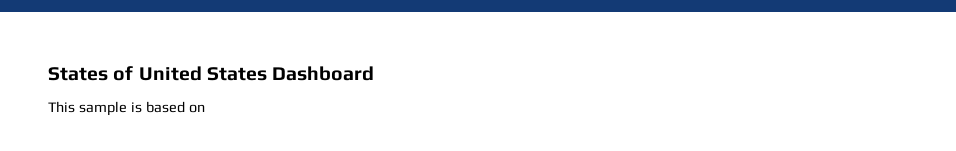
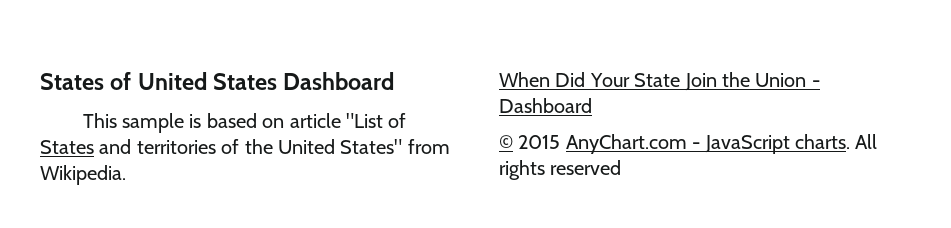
- This sample is based on
+ This sample is based on article "List of States and territories of the United States" from Wikipedia.
+ When Did Your State Join the Union - Dashboard
+ © 2015 AnyChart.com - JavaScript charts. All rights reserved

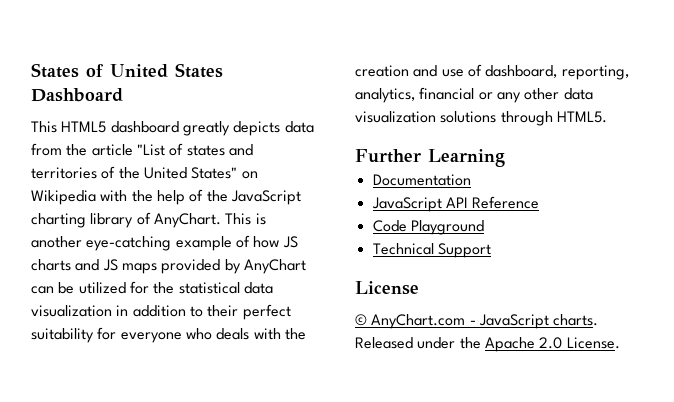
- This sample is based on article "List of States and territories of the United States" from Wikipedia.
- When Did Your State Join the Union - Dashboard
+ This HTML5 dashboard greatly depicts data from the article "List of states and territories of the United States" on Wikipedia with the help of the JavaScript charting library of AnyChart. This is another eye-catching example of how JS charts and JS maps provided by AnyChart can be utilized for the statistical data visualization in addition to their perfect suitability for everyone who deals with the creation and use of dashboard, reporting, analytics, financial or any other data visualization solutions through HTML5.
+ Further Learning
+ Documentation
+ JavaScript API Reference
+ Code Playground
+ Technical Support
+ License
- © 2015 AnyChart.com - JavaScript charts.
+ © AnyChart.com - JavaScript charts.
- All rights reserved
+ Released under the Apache 2.0 License.

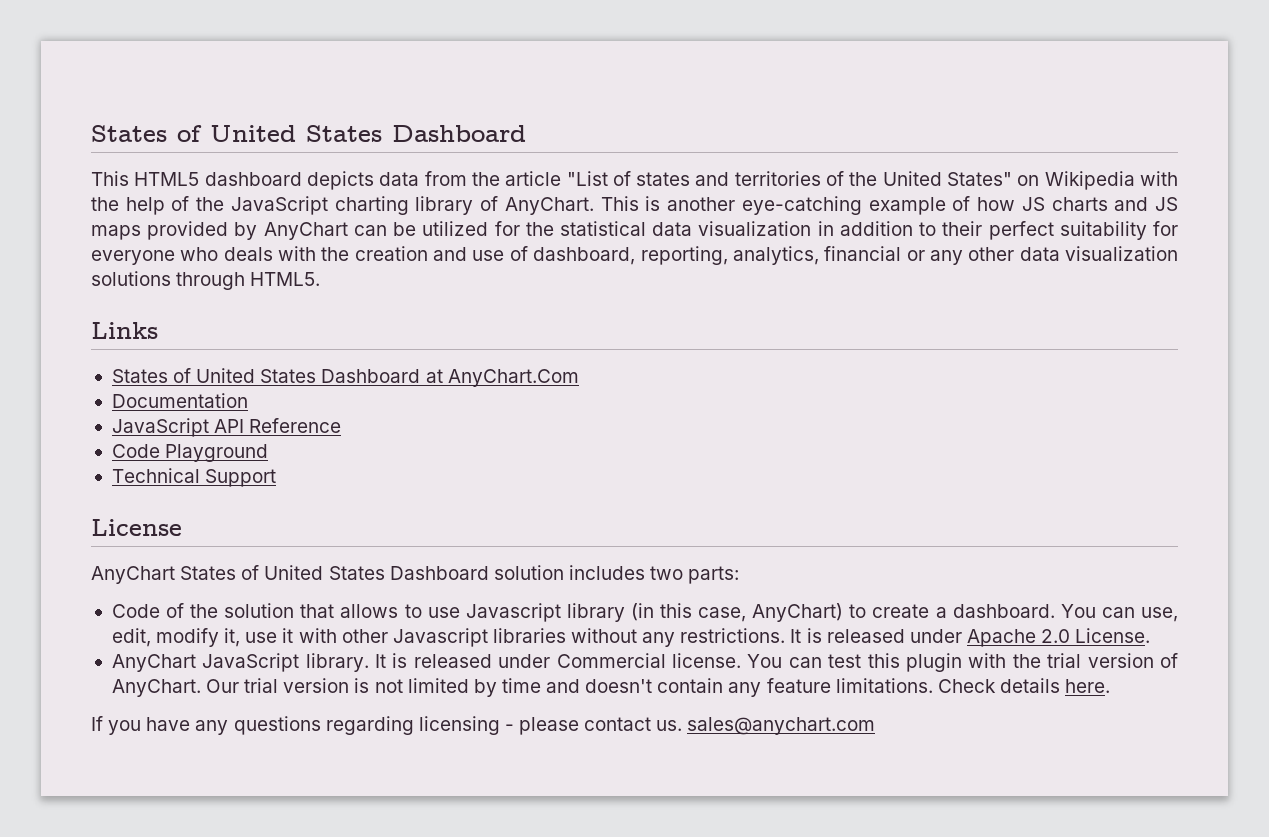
- This HTML5 dashboard greatly depicts data from the article "List of states and territories of the United States" on Wikipedia with the help of the JavaScript charting library of AnyChart.
+ This HTML5 dashboard depicts data from the article "List of states and territories of the United States" on Wikipedia with the help of the JavaScript charting library of AnyChart.
- Further Learning
+ Links
+ States of United States Dashboard at AnyChart.Com
- © AnyChart.com - JavaScript charts. Released under the Apache 2.0 License.
+ AnyChart States of United States Dashboard solution includes two parts:
+ Code of the solution that allows to use Javascript library (in this case, AnyChart) to create a dashboard. You can use, edit, modify it, use it with other Javascript libraries without any restrictions. It is released under Apache 2.0 License.
+ AnyChart JavaScript library. It is released under Commercial license. You can test this plugin with the trial version of AnyChart. Our trial version is not limited by time and doesn't contain any feature limitations. Check details here.
+ If you have any questions regarding licensing - please contact us. sales@anychart.com

